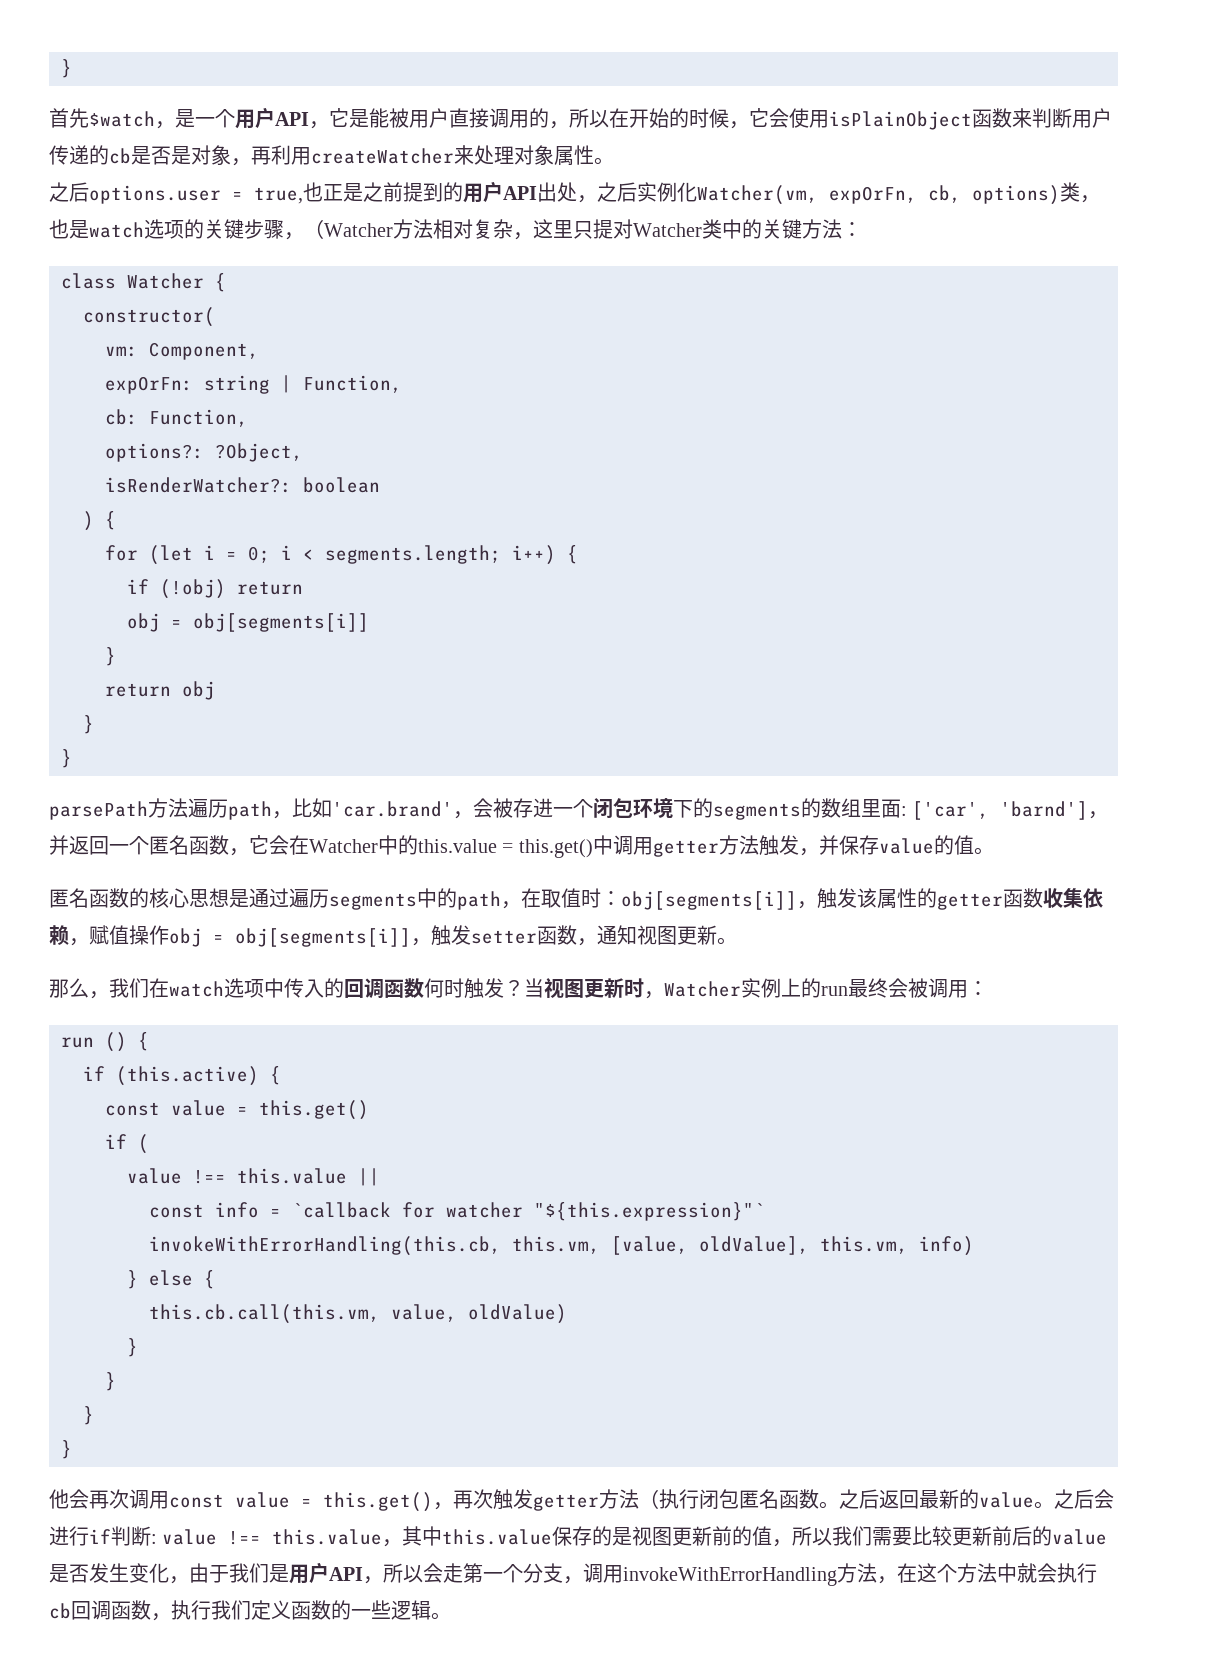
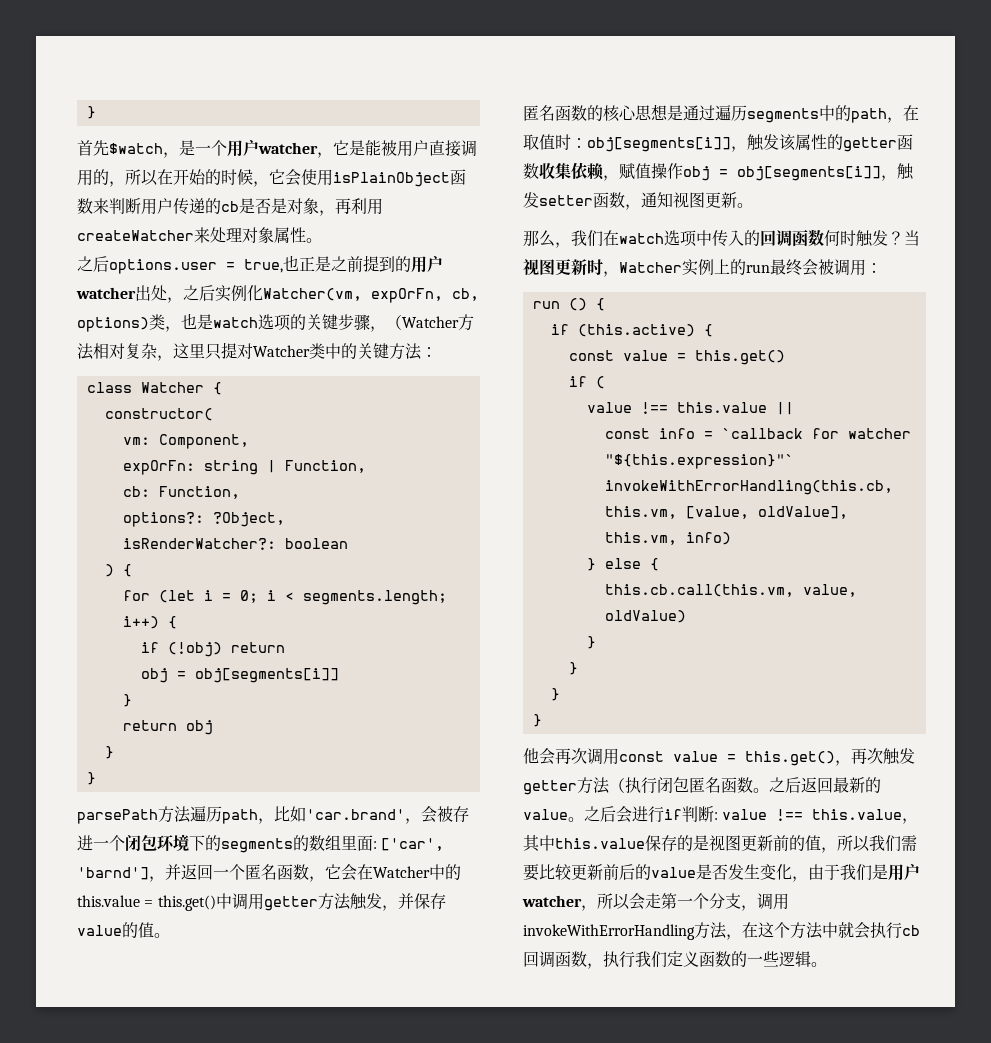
- 首先$watch，是一个用户API，它是能被用户直接调用的，所以在开始的时候，它会使用isPlainObject函数来判断用户传递的cb是否是对象，再利用createWatcher来处理对象属性。
+ 首先$watch，是一个用户watcher，它是能被用户直接调用的，所以在开始的时候，它会使用isPlainObject函数来判断用户传递的cb是否是对象，再利用createWatcher来处理对象属性。
- 之后options.user = true,也正是之前提到的用户API出处，之后实例化Watcher(vm, expOrFn, cb, options)类，也是watch选项的关键步骤，（Watcher方法相对复杂，这里只提对Watcher类中的关键方法：
+ 之后options.user = true,也正是之前提到的用户watcher出处，之后实例化Watcher(vm, expOrFn, cb, options)类，也是watch选项的关键步骤，（Watcher方法相对复杂，这里只提对Watcher类中的关键方法：
- 之后会进行if判断: value !== this.value，其中this.value保存的是视图更新前的值，所以我们需要比较更新前后的value是否发生变化，由于我们是用户API，所以会走第一个分支，调用invokeWithErrorHandling方法，在这个方法中就会执行cb回调函数，执行我们定义函数的一些逻辑。
+ 之后会进行if判断: value !== this.value，其中this.value保存的是视图更新前的值，所以我们需要比较更新前后的value是否发生变化，由于我们是用户watcher，所以会走第一个分支，调用invokeWithErrorHandling方法，在这个方法中就会执行cb回调函数，执行我们定义函数的一些逻辑。

